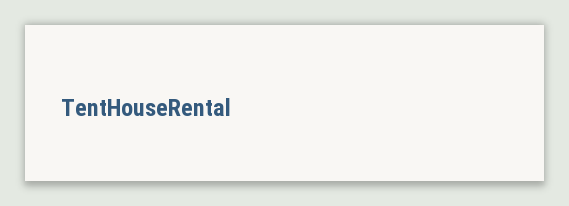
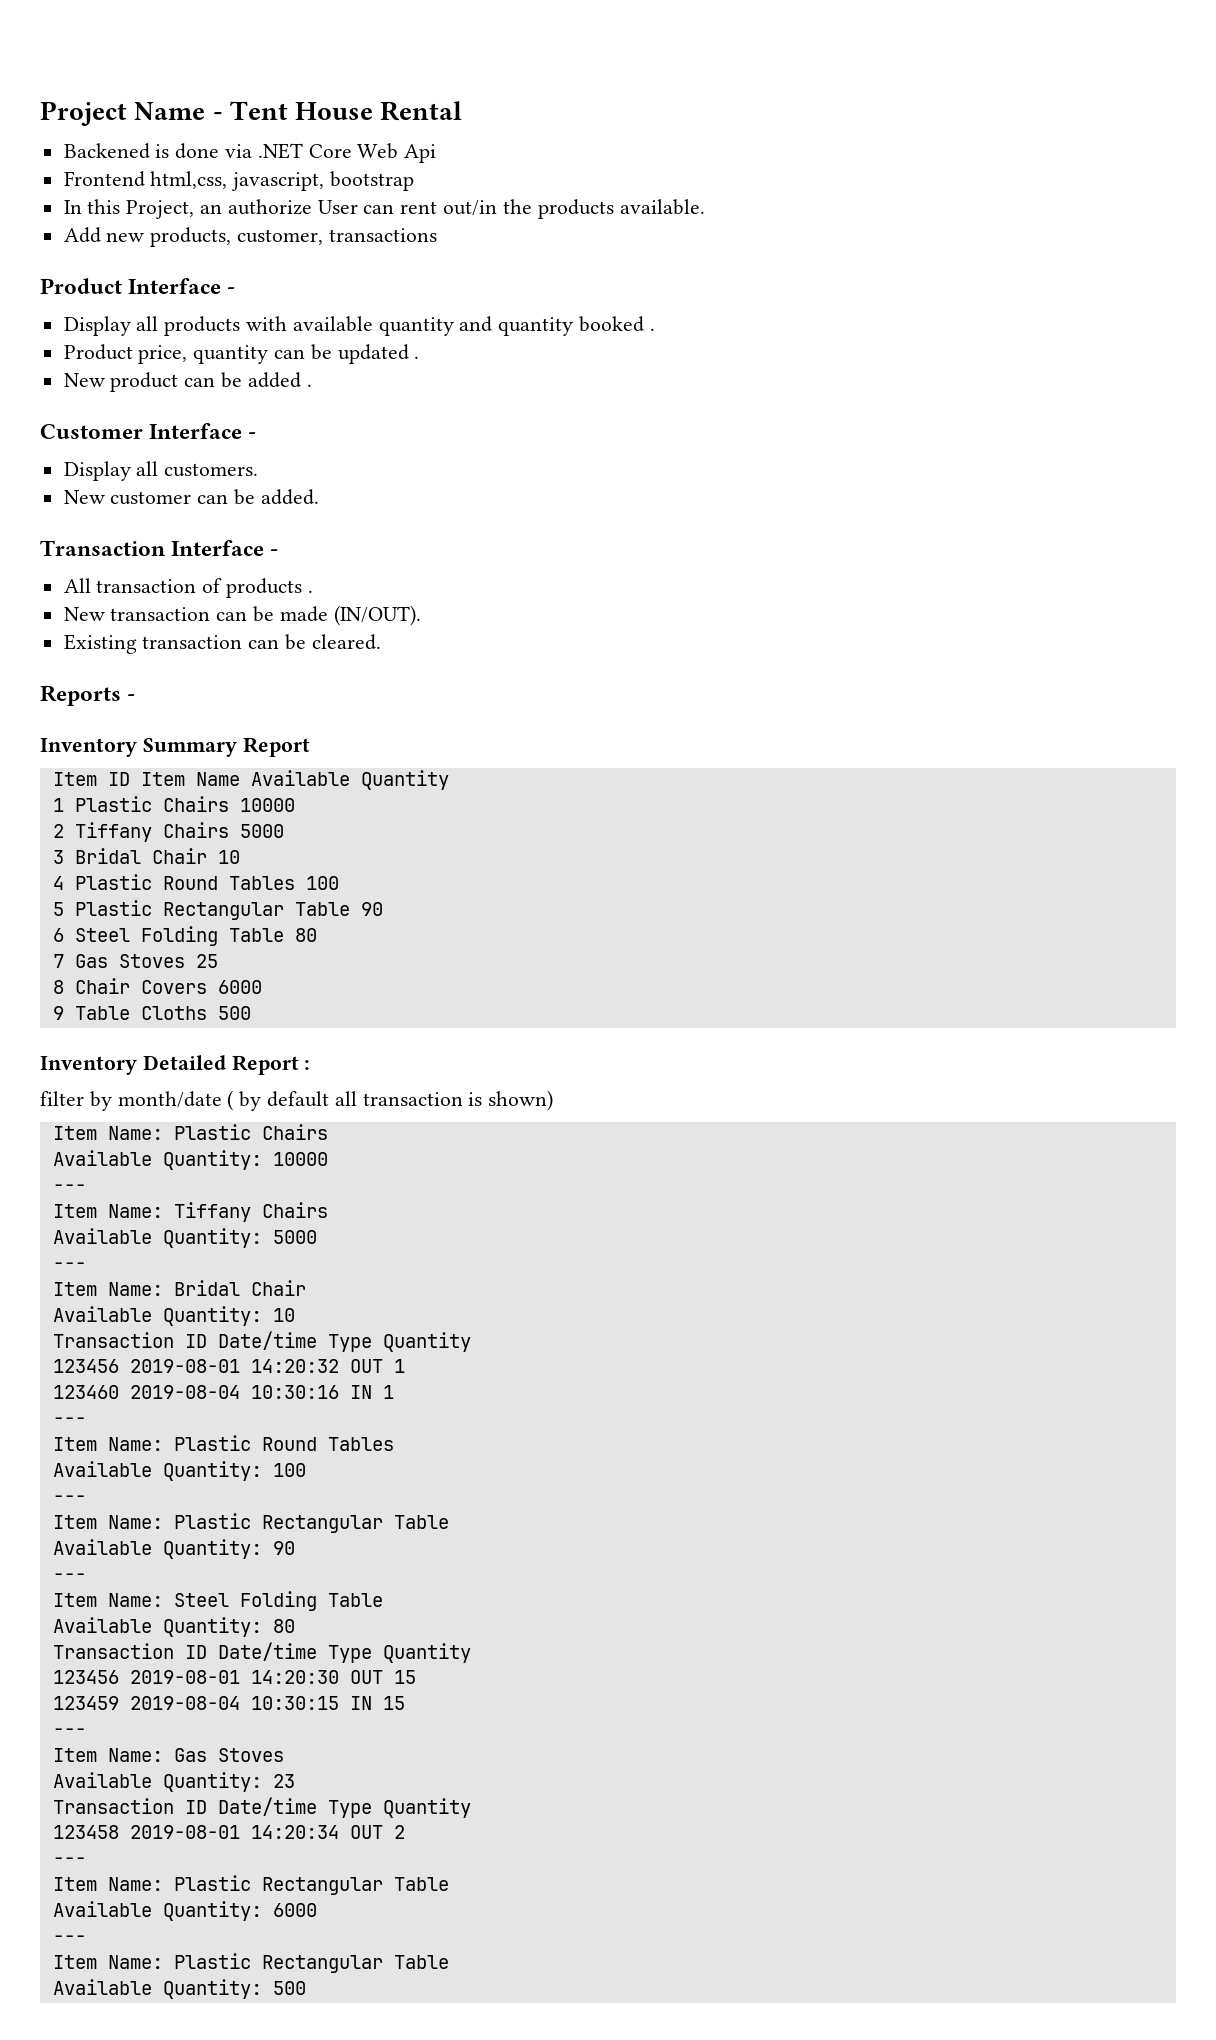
- TentHouseRental
+ Project Name - Tent House Rental
+ Backened is done via .NET Core Web Api
+ Frontend html,css, javascript, bootstrap
+ In this Project, an authorize User can rent out/in the products available.
+ Add new products, customer, transactions
+ Product Interface -
+ Display all products with available quantity and quantity booked .
+ Product price, quantity can be updated .
+ New product can be added .
+ Customer Interface -
+ Display all customers.
+ New customer can be added.
+ Transaction Interface -
+ All transaction of products .
+ New transaction can be made (IN/OUT).
+ Existing transaction can be cleared.
+ Reports -
+ Inventory Summary Report
+ Item ID Item Name Available Quantity
+ 1 Plastic Chairs 10000
+ 2 Tiffany Chairs 5000
+ 3 Bridal Chair 10
+ 4 Plastic Round Tables 100
+ 5 Plastic Rectangular Table 90
+ 6 Steel Folding Table 80
+ 7 Gas Stoves 25
+ 8 Chair Covers 6000
+ 9 Table Cloths 500
+ Inventory Detailed Report :
+ filter by month/date ( by default all transaction is shown)
+ Item Name: Plastic Chairs
+ Available Quantity: 10000
+ ---
+ Item Name: Tiffany Chairs
+ Available Quantity: 5000
+ ---
+ Item Name: Bridal Chair
+ Available Quantity: 10
+ Transaction ID Date/time Type Quantity
+ 123456 2019-08-01 14:20:32 OUT 1
+ 123460 2019-08-04 10:30:16 IN 1
+ ---
+ Item Name: Plastic Round Tables
+ Available Quantity: 100
+ ---
+ Item Name: Plastic Rectangular Table
+ Available Quantity: 90
+ ---
+ Item Name: Steel Folding Table
+ Available Quantity: 80
+ Transaction ID Date/time Type Quantity
+ 123456 2019-08-01 14:20:30 OUT 15
+ 123459 2019-08-04 10:30:15 IN 15
+ ---
+ Item Name: Gas Stoves
+ Available Quantity: 23
+ Transaction ID Date/time Type Quantity
+ 123458 2019-08-01 14:20:34 OUT 2
+ ---
+ Item Name: Plastic Rectangular Table
+ Available Quantity: 6000
+ ---
+ Item Name: Plastic Rectangular Table
+ Available Quantity: 500

